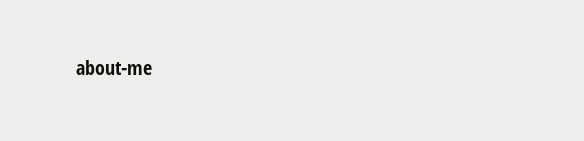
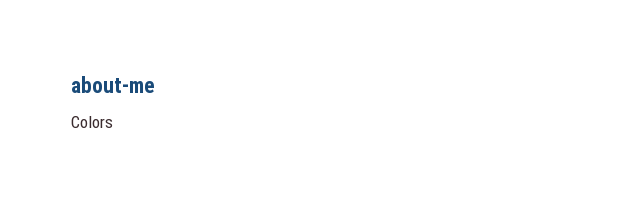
+ Colors

